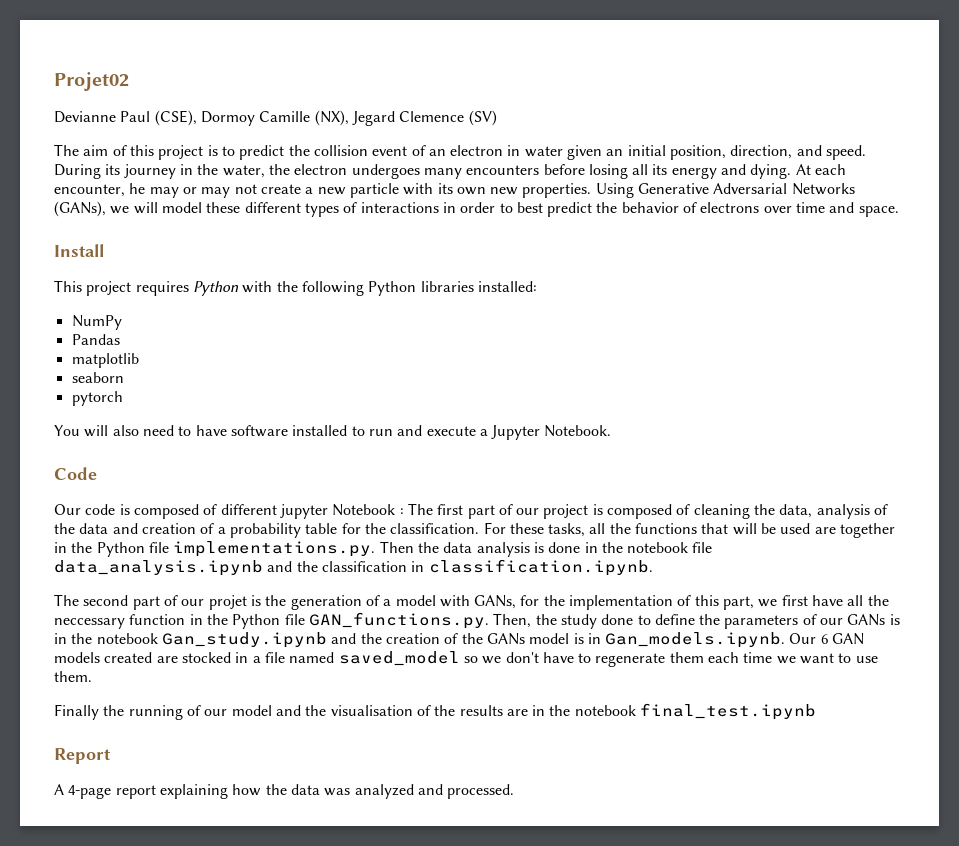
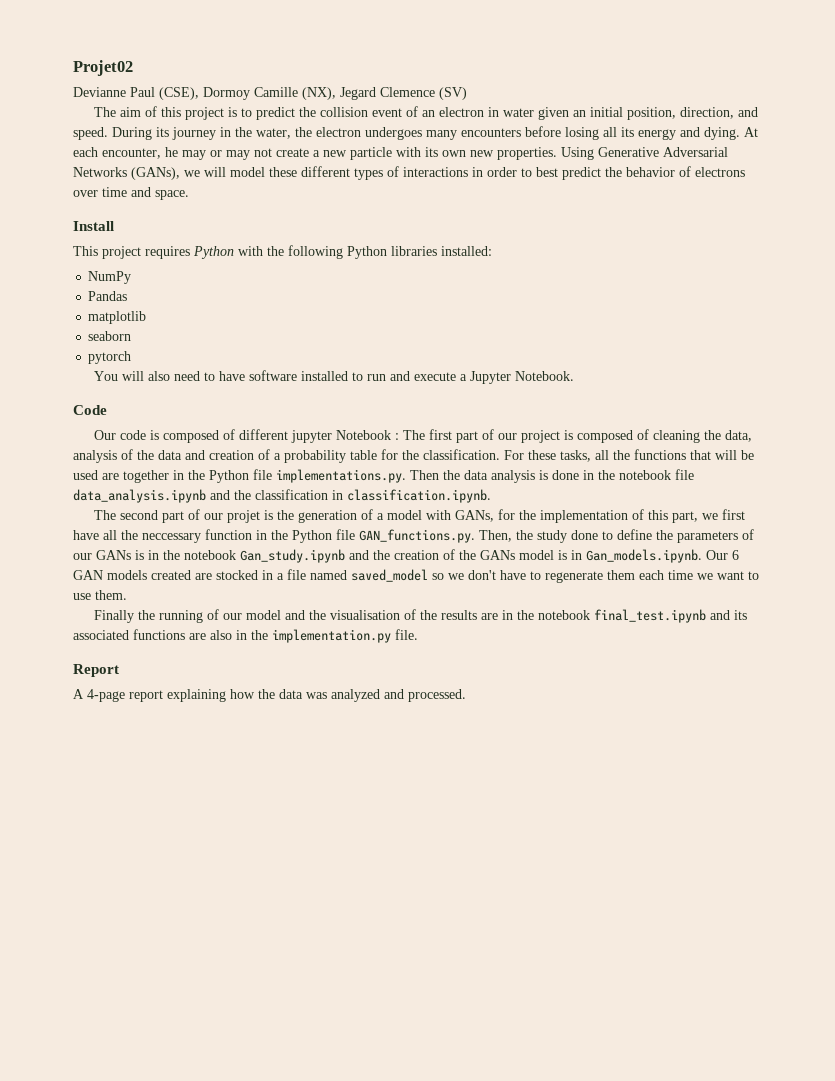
- Finally the running of our model and the visualisation of the results are in the notebook final_test.ipynb
+ Finally the running of our model and the visualisation of the results are in the notebook final_test.ipynb and its associated functions are also in the implementation.py file.

